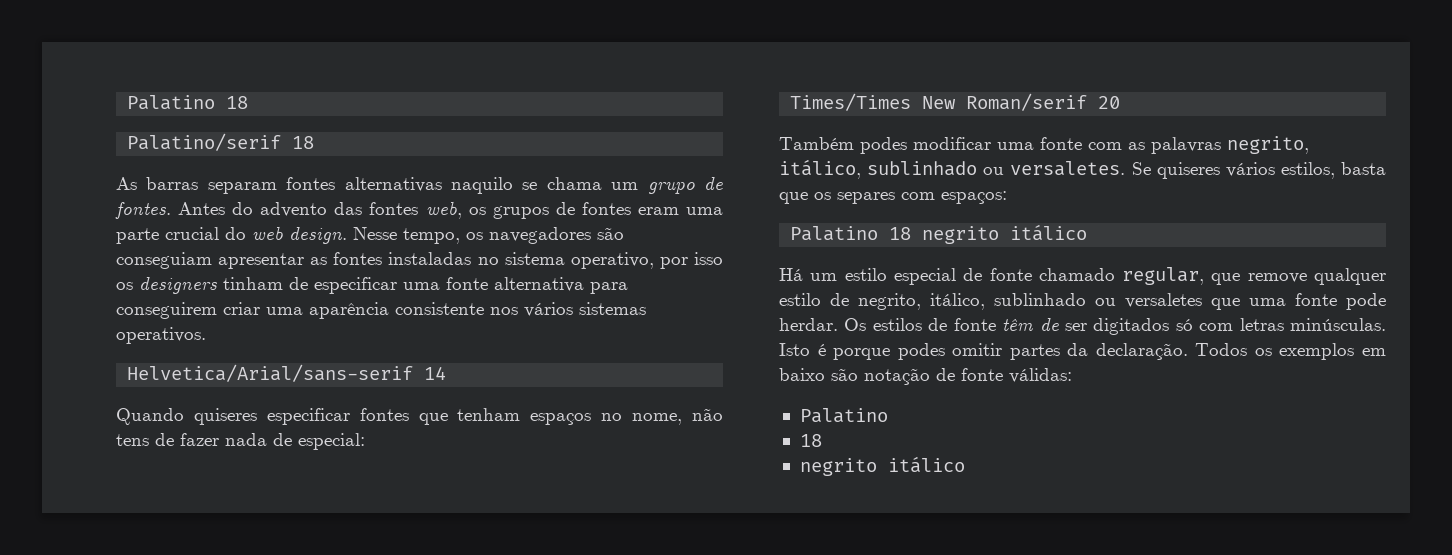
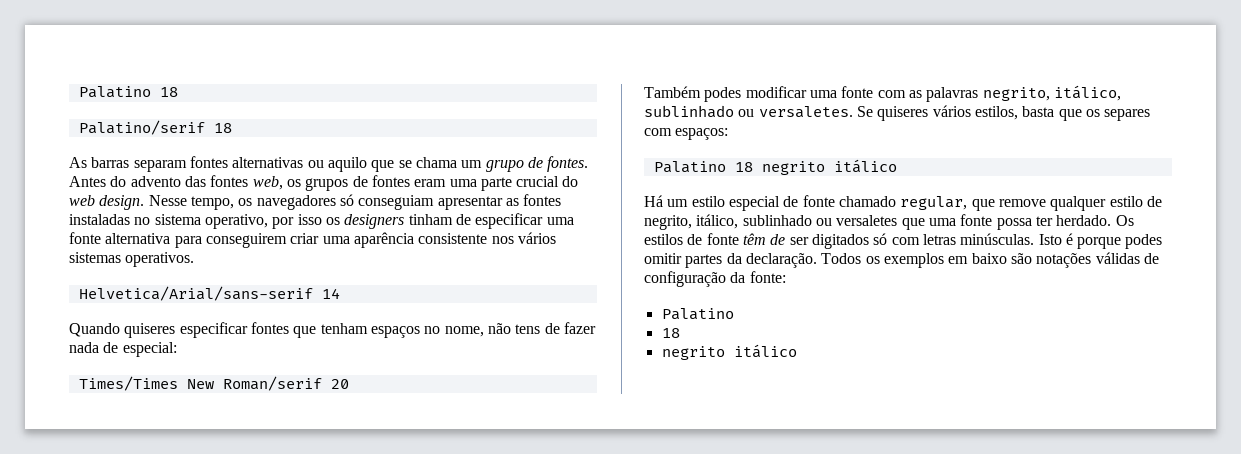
- As barras separam fontes alternativas naquilo se chama um grupo de fontes.
+ As barras separam fontes alternativas ou aquilo que se chama um grupo de fontes.
- Nesse tempo, os navegadores são conseguiam apresentar as fontes instaladas no sistema operativo, por isso os designers tinham de especificar uma fonte alternativa para conseguirem criar uma aparência consistente nos vários sistemas operativos.
+ Nesse tempo, os navegadores só conseguiam apresentar as fontes instaladas no sistema operativo, por isso os designers tinham de especificar uma fonte alternativa para conseguirem criar uma aparência consistente nos vários sistemas operativos.
- Há um estilo especial de fonte chamado regular, que remove qualquer estilo de negrito, itálico, sublinhado ou versaletes que uma fonte pode herdar.
+ Há um estilo especial de fonte chamado regular, que remove qualquer estilo de negrito, itálico, sublinhado ou versaletes que uma fonte possa ter herdado.
- Todos os exemplos em baixo são notação de fonte válidas:
+ Todos os exemplos em baixo são notações válidas de configuração da fonte:

